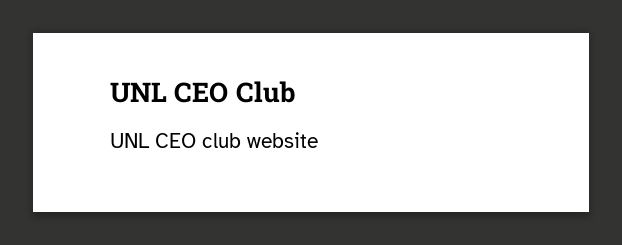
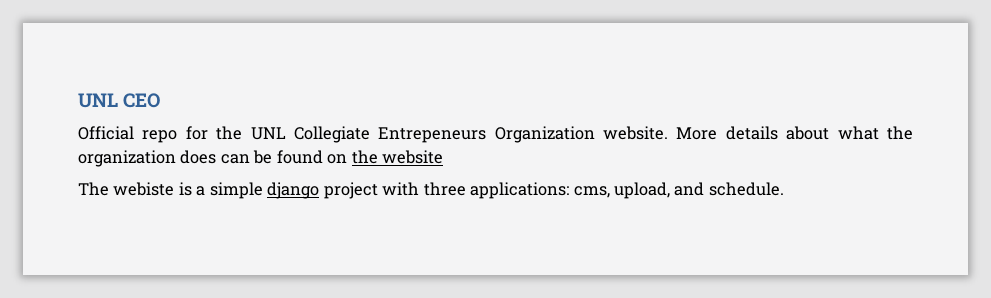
- UNL CEO Club
- UNL CEO club website
+ UNL CEO
+ Official repo for the UNL Collegiate Entrepeneurs Organization website. More details about what the organization does can be found on the website
+ The webiste is a simple django project with three applications: cms, upload, and schedule.

